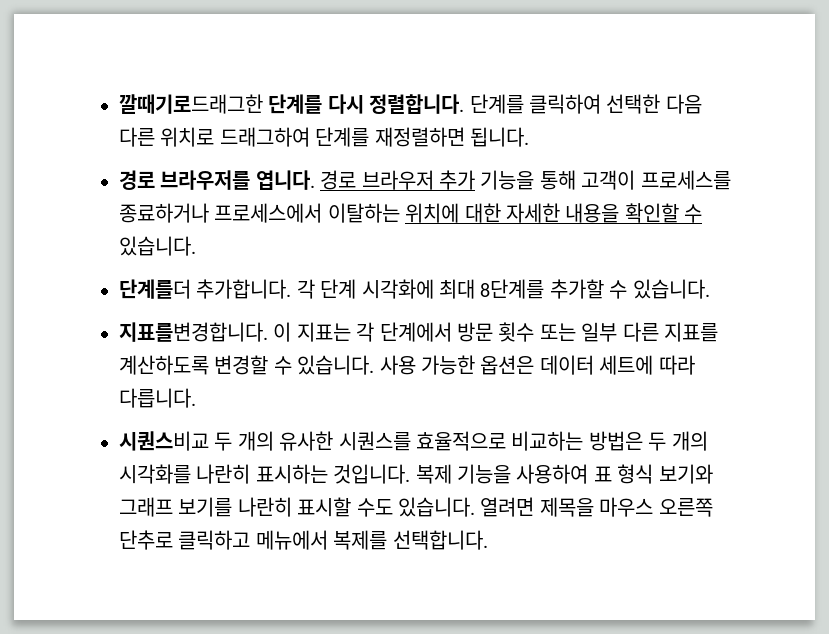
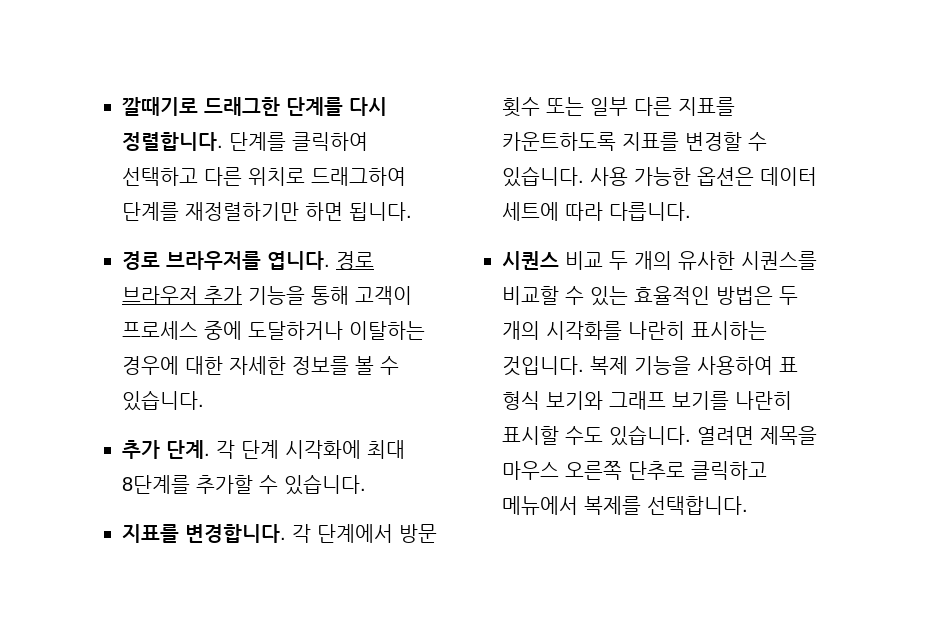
- 깔때기로드래그한 단계를 다시 정렬합니다.
+ 깔때기로 드래그한 단계를 다시 정렬합니다.
- 단계를 클릭하여 선택한 다음 다른 위치로 드래그하여 단계를 재정렬하면 됩니다.
+ 단계를 클릭하여 선택하고 다른 위치로 드래그하여 단계를 재정렬하기만 하면 됩니다.
- 경로 브라우저 추가 기능을 통해 고객이 프로세스를 종료하거나 프로세스에서 이탈하는 위치에 대한 자세한 내용을 확인할 수 있습니다.
- 단계를더 추가합니다.
+ 경로 브라우저 추가 기능을 통해 고객이 프로세스 중에 도달하거나 이탈하는 경우에 대한 자세한 정보를 볼 수 있습니다.
+ 추가 단계.
- 지표를변경합니다. 이 지표는 각 단계에서 방문 횟수 또는 일부 다른 지표를 계산하도록 변경할 수 있습니다.
+ 지표를 변경합니다. 각 단계에서 방문 횟수 또는 일부 다른 지표를 카운트하도록 지표를 변경할 수 있습니다.
- 시퀀스비교 두 개의 유사한 시퀀스를 효율적으로 비교하는 방법은 두 개의 시각화를 나란히 표시하는 것입니다.
+ 시퀀스 비교 두 개의 유사한 시퀀스를 비교할 수 있는 효율적인 방법은 두 개의 시각화를 나란히 표시하는 것입니다.

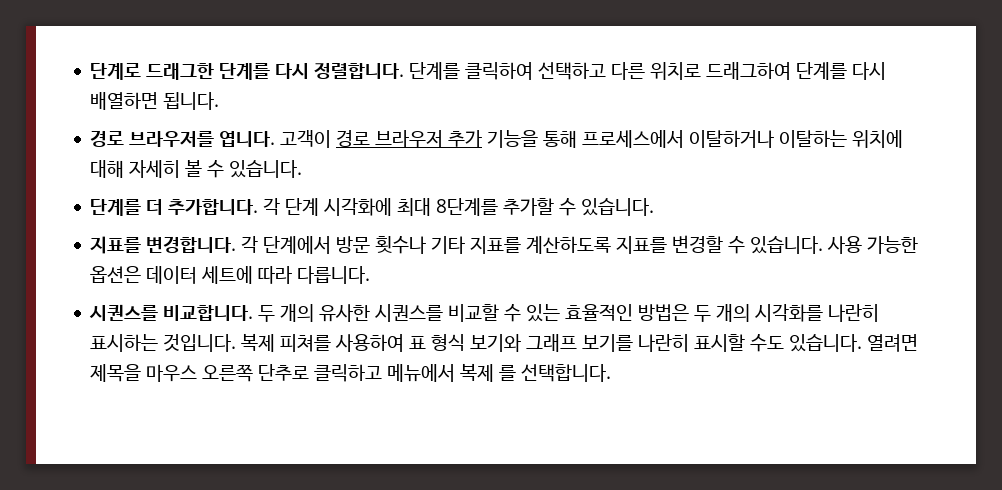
- 깔때기로 드래그한 단계를 다시 정렬합니다.
+ 단계로 드래그한 단계를 다시 정렬합니다.
- 단계를 클릭하여 선택하고 다른 위치로 드래그하여 단계를 재정렬하기만 하면 됩니다.
+ 단계를 클릭하여 선택하고 다른 위치로 드래그하여 단계를 다시 배열하면 됩니다.
- 경로 브라우저 추가 기능을 통해 고객이 프로세스 중에 도달하거나 이탈하는 경우에 대한 자세한 정보를 볼 수 있습니다.
+ 고객이 경로 브라우저 추가 기능을 통해 프로세스에서 이탈하거나 이탈하는 위치에 대해 자세히 볼 수 있습니다.
- 추가 단계.
+ 단계를 더 추가합니다.
- 각 단계에서 방문 횟수 또는 일부 다른 지표를 카운트하도록 지표를 변경할 수 있습니다.
+ 각 단계에서 방문 횟수나 기타 지표를 계산하도록 지표를 변경할 수 있습니다.
- 시퀀스 비교 두 개의 유사한 시퀀스를 비교할 수 있는 효율적인 방법은 두 개의 시각화를 나란히 표시하는 것입니다.
+ 시퀀스를 비교합니다. 두 개의 유사한 시퀀스를 비교할 수 있는 효율적인 방법은 두 개의 시각화를 나란히 표시하는 것입니다.
- 복제 기능을 사용하여 표 형식 보기와 그래프 보기를 나란히 표시할 수도 있습니다.
+ 복제 피쳐를 사용하여 표 형식 보기와 그래프 보기를 나란히 표시할 수도 있습니다.
- 열려면 제목을 마우스 오른쪽 단추로 클릭하고 메뉴에서 복제를 선택합니다.
+ 열려면 제목을 마우스 오른쪽 단추로 클릭하고 메뉴에서 복제 를 선택합니다.

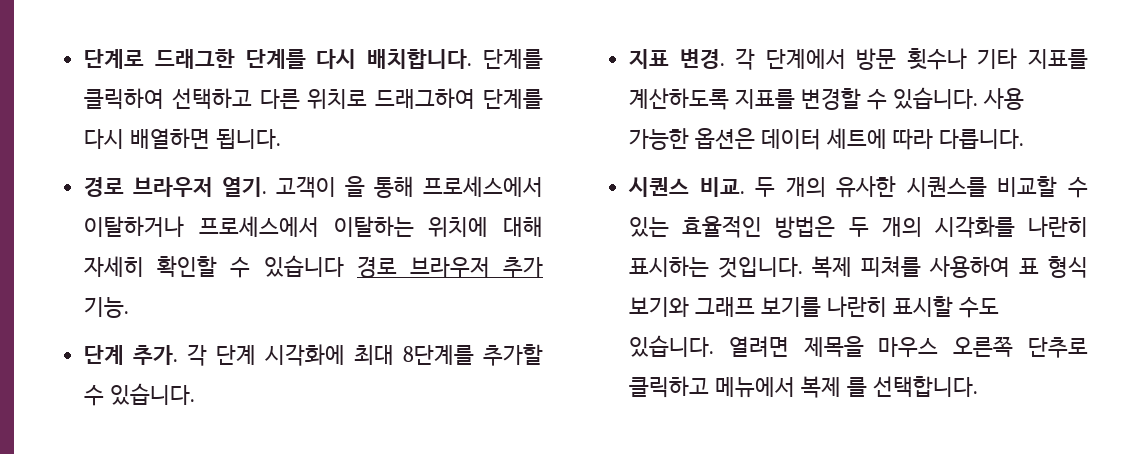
- 단계로 드래그한 단계를 다시 정렬합니다.
+ 단계로 드래그한 단계를 다시 배치합니다.
- 경로 브라우저를 엽니다. 고객이 경로 브라우저 추가 기능을 통해 프로세스에서 이탈하거나 이탈하는 위치에 대해 자세히 볼 수 있습니다.
- 단계를 더 추가합니다.
+ 경로 브라우저 열기. 고객이 을 통해 프로세스에서 이탈하거나 프로세스에서 이탈하는 위치에 대해 자세히 확인할 수 있습니다 경로 브라우저 추가 기능.
+ 단계 추가.
- 지표를 변경합니다.
+ 지표 변경.
- 시퀀스를 비교합니다.
+ 시퀀스 비교.

